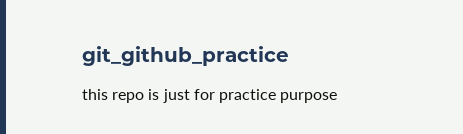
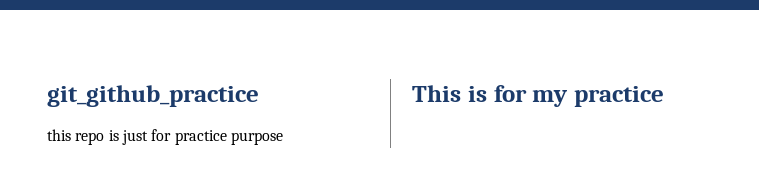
+ This is for my practice

